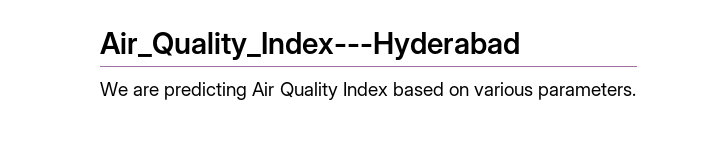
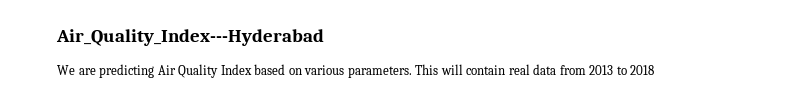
+ This will contain real data from 2013 to 2018

